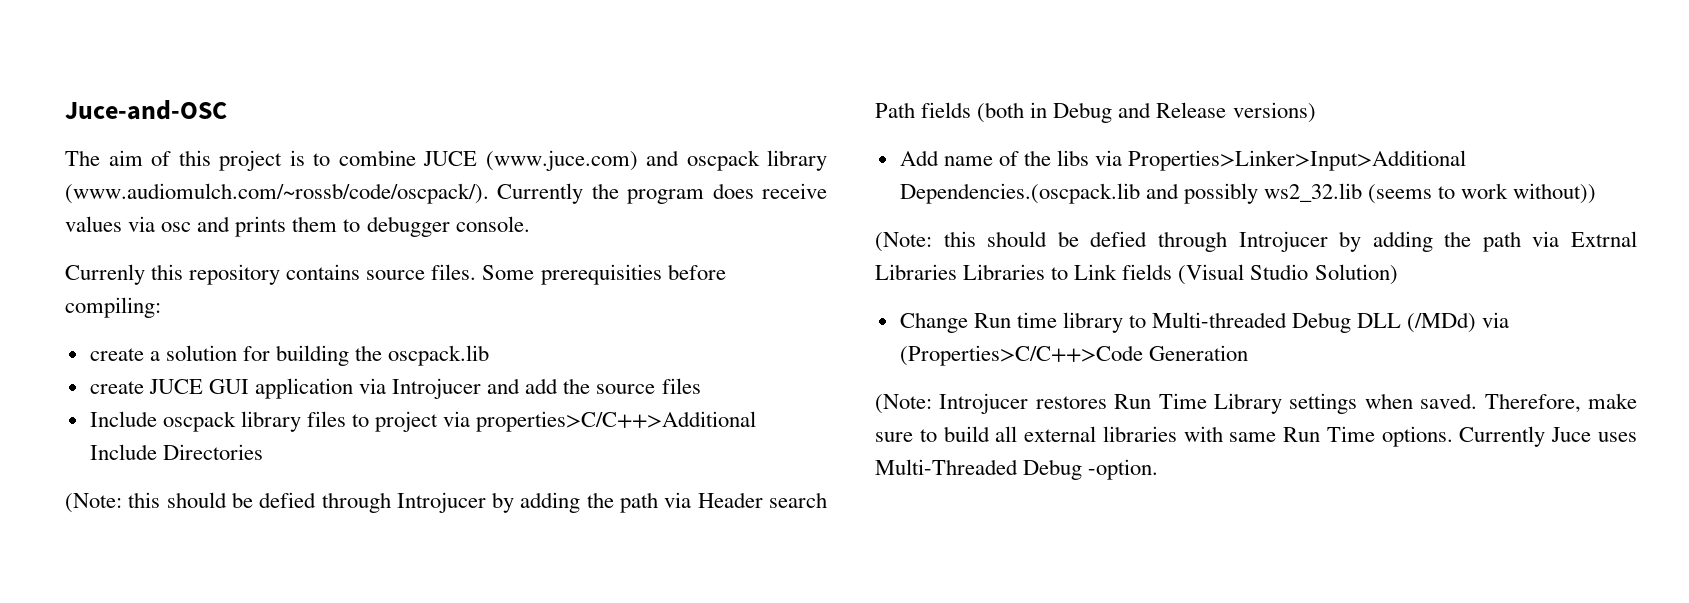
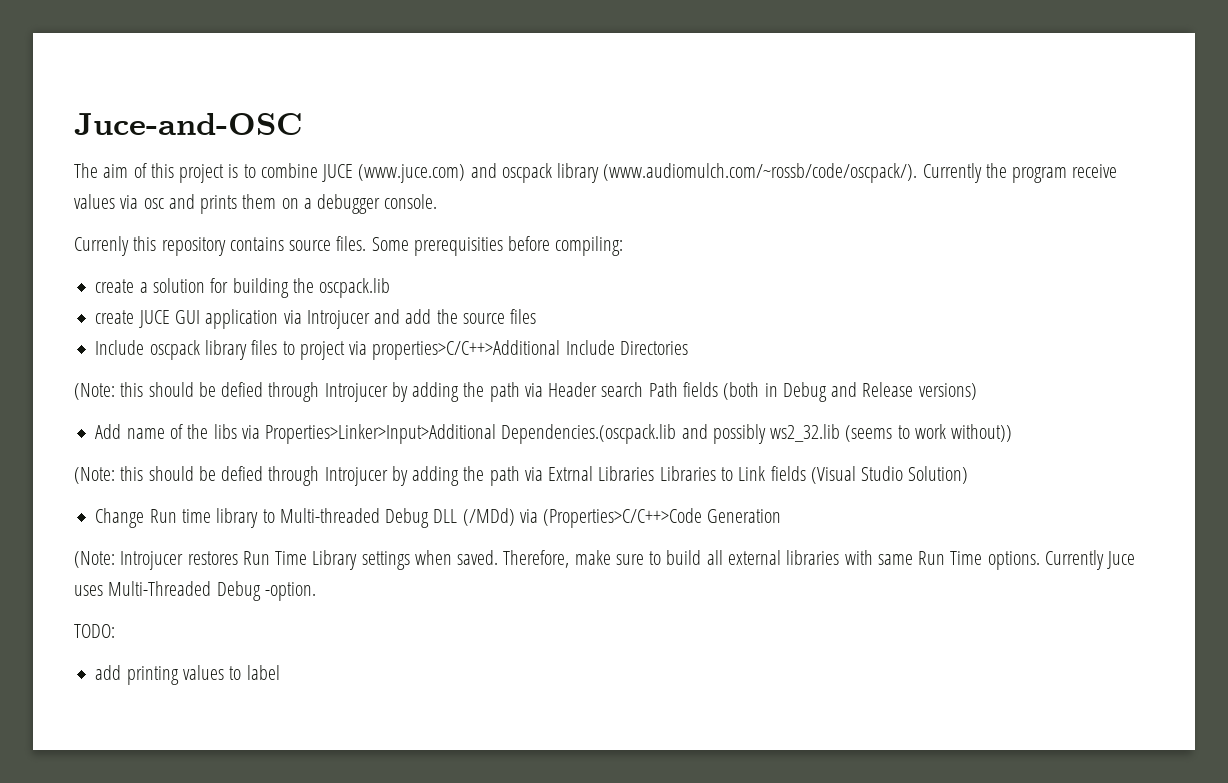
- The aim of this project is to combine JUCE (www.juce.com) and oscpack library (www.audiomulch.com/~rossb/code/oscpack/). Currently the program does receive values via osc and prints them to debugger console.
+ The aim of this project is to combine JUCE (www.juce.com) and oscpack library (www.audiomulch.com/~rossb/code/oscpack/). Currently the program receive values via osc and prints them on a debugger console.
+ TODO:
+ add printing values to label

